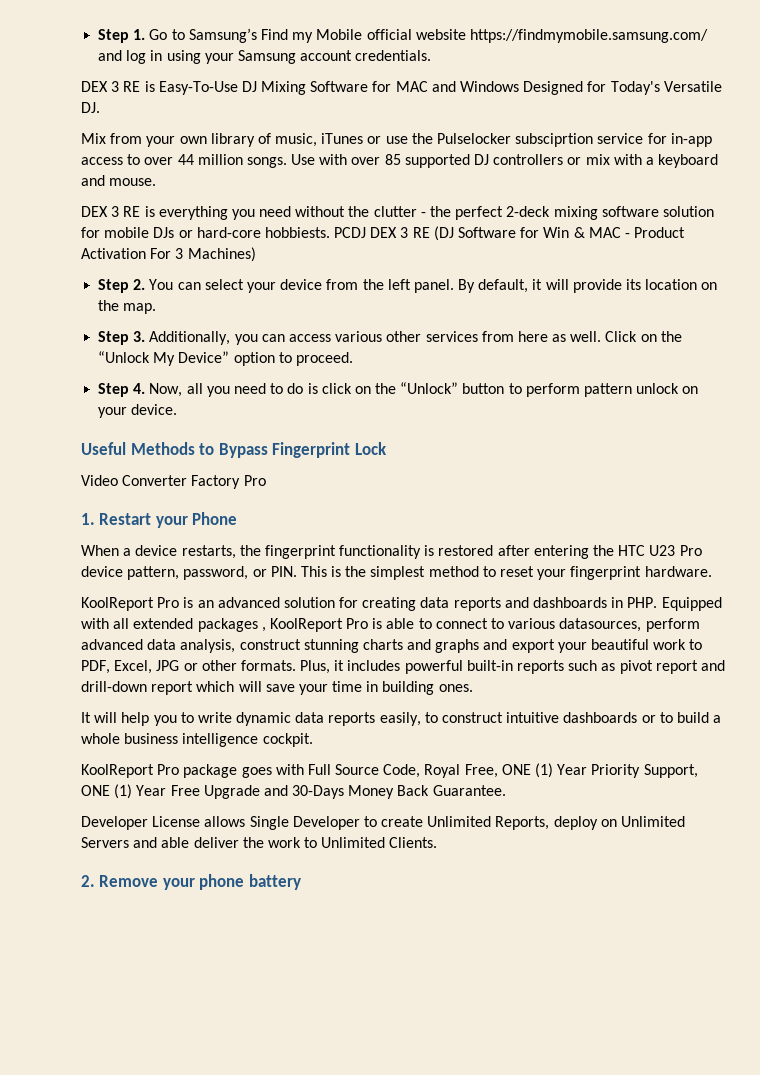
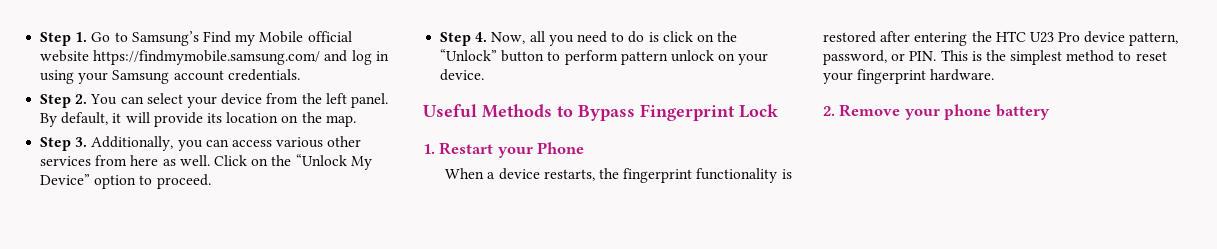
- DEX 3 RE is Easy-To-Use DJ Mixing Software for MAC and Windows Designed for Today's Versatile DJ.
- Mix from your own library of music, iTunes or use the Pulselocker subsciprtion service for in-app access to over 44 million songs. Use with over 85 supported DJ controllers or mix with a keyboard and mouse.
- DEX 3 RE is everything you need without the clutter - the perfect 2-deck mixing software solution for mobile DJs or hard-core hobbiests. PCDJ DEX 3 RE (DJ Software for Win & MAC - Product Activation For 3 Machines)
- Video Converter Factory Pro
- KoolReport Pro is an advanced solution for creating data reports and dashboards in PHP. Equipped with all extended packages , KoolReport Pro is able to connect to various datasources, perform advanced data analysis, construct stunning charts and graphs and export your beautiful work to PDF, Excel, JPG or other formats. Plus, it includes powerful built-in reports such as pivot report and drill-down report which will save your time in building ones.
- It will help you to write dynamic data reports easily, to construct intuitive dashboards or to build a whole business intelligence cockpit.
- KoolReport Pro package goes with Full Source Code, Royal Free, ONE (1) Year Priority Support, ONE (1) Year Free Upgrade and 30-Days Money Back Guarantee.
- Developer License allows Single Developer to create Unlimited Reports, deploy on Unlimited Servers and able deliver the work to Unlimited Clients.

